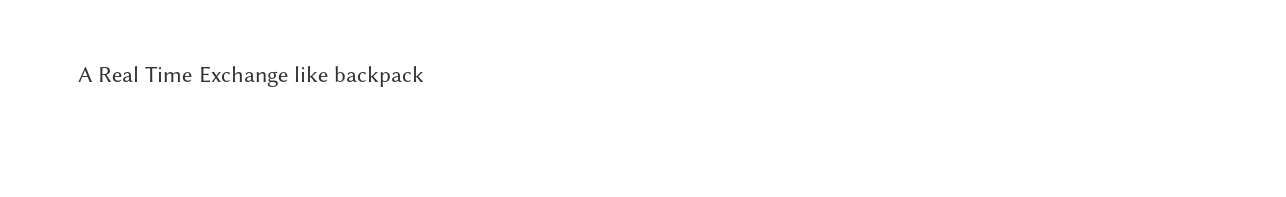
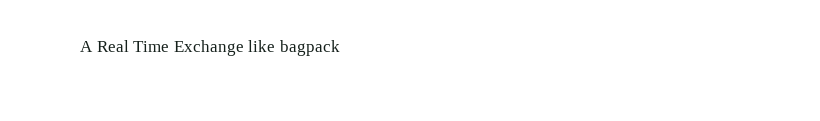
- A Real Time Exchange like backpack
+ A Real Time Exchange like bagpack

